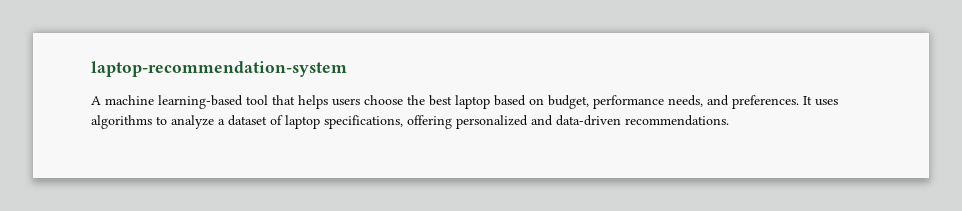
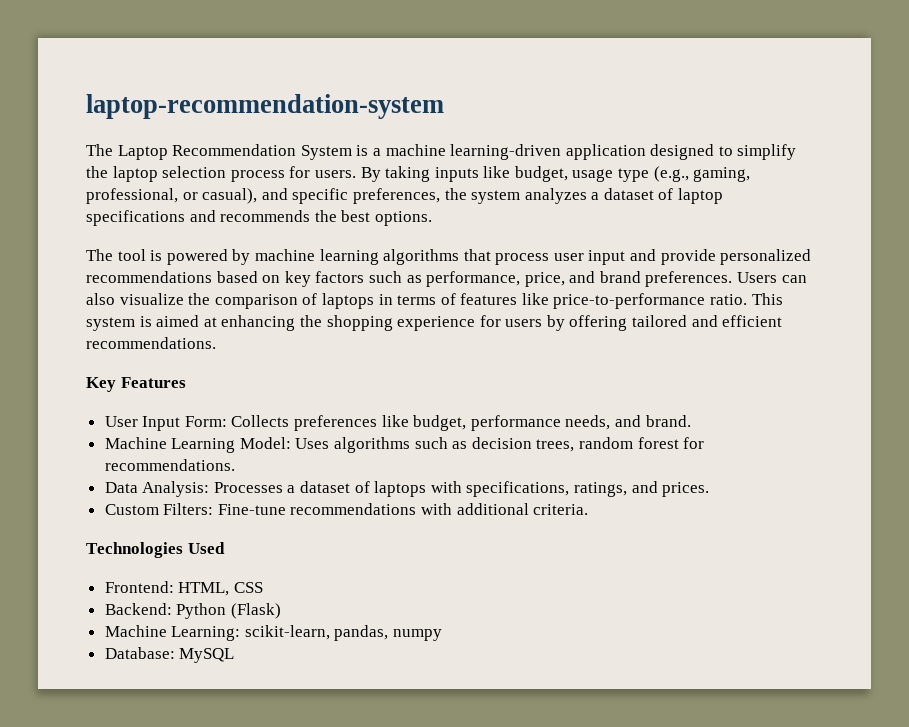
- A machine learning-based tool that helps users choose the best laptop based on budget, performance needs, and preferences. It uses algorithms to analyze a dataset of laptop specifications, offering personalized and data-driven recommendations.
+ The Laptop Recommendation System is a machine learning-driven application designed to simplify the laptop selection process for users. By taking inputs like budget, usage type (e.g., gaming, professional, or casual), and specific preferences, the system analyzes a dataset of laptop specifications and recommends the best options.
+ The tool is powered by machine learning algorithms that process user input and provide personalized recommendations based on key factors such as performance, price, and brand preferences. Users can also visualize the comparison of laptops in terms of features like price-to-performance ratio. This system is aimed at enhancing the shopping experience for users by offering tailored and efficient recommendations.
+ Key Features
+ User Input Form: Collects preferences like budget, performance needs, and brand.
+ Machine Learning Model: Uses algorithms such as decision trees, random forest for recommendations.
+ Data Analysis: Processes a dataset of laptops with specifications, ratings, and prices.
+ Custom Filters: Fine-tune recommendations with additional criteria.
+ Technologies Used
+ Frontend: HTML, CSS
+ Backend: Python (Flask)
+ Machine Learning: scikit-learn, pandas, numpy
+ Database: MySQL

